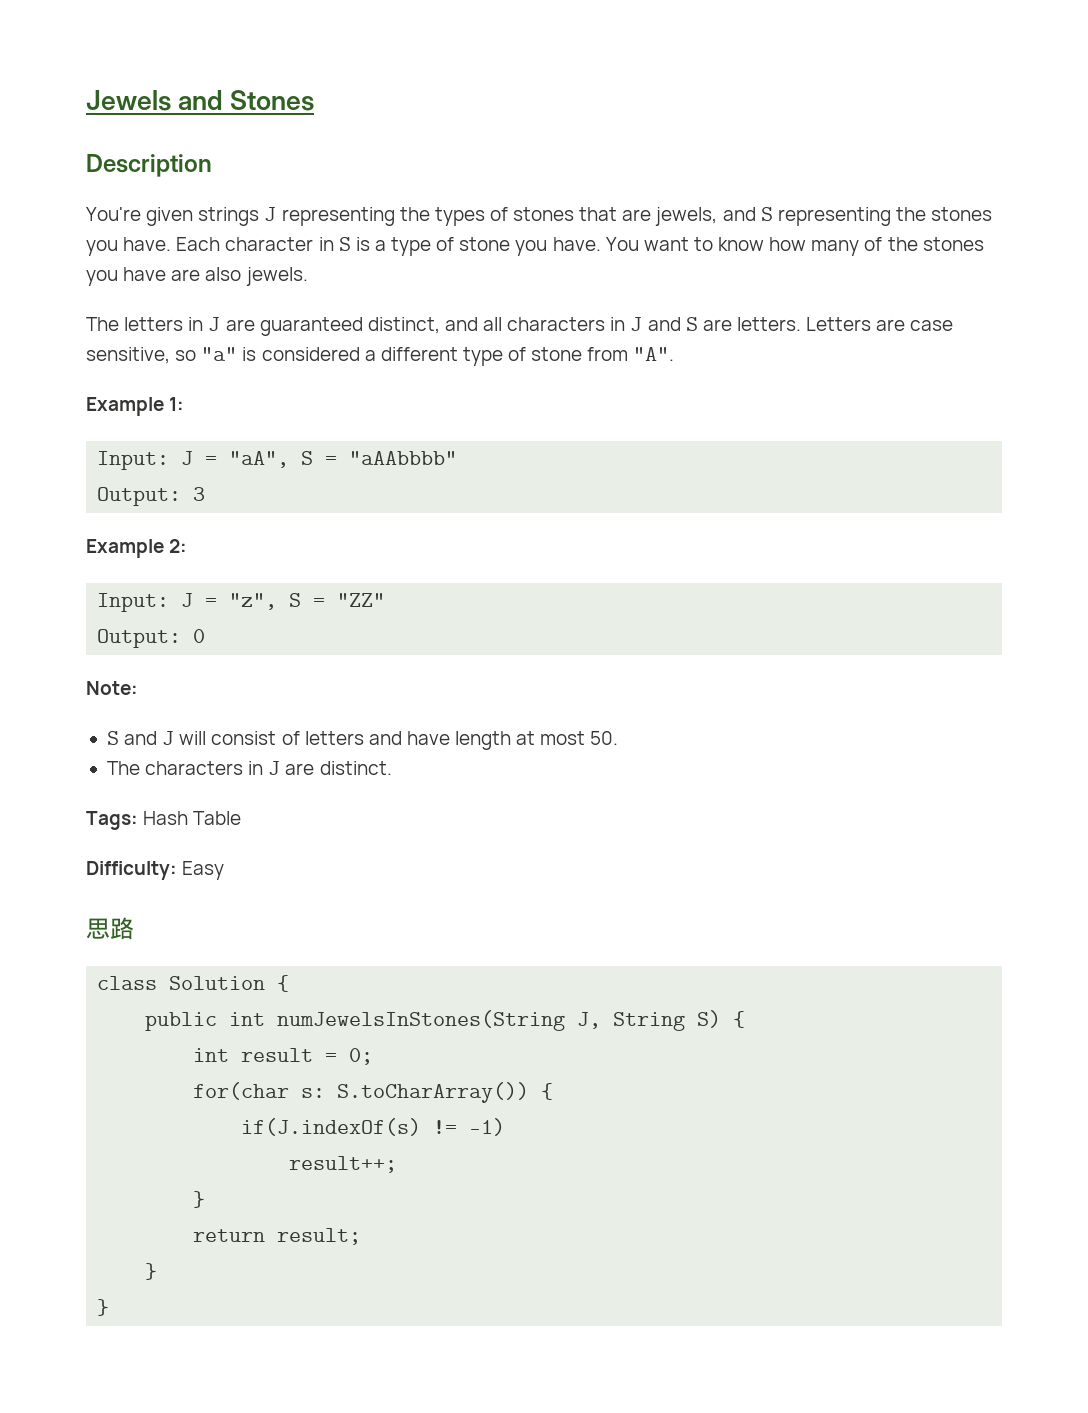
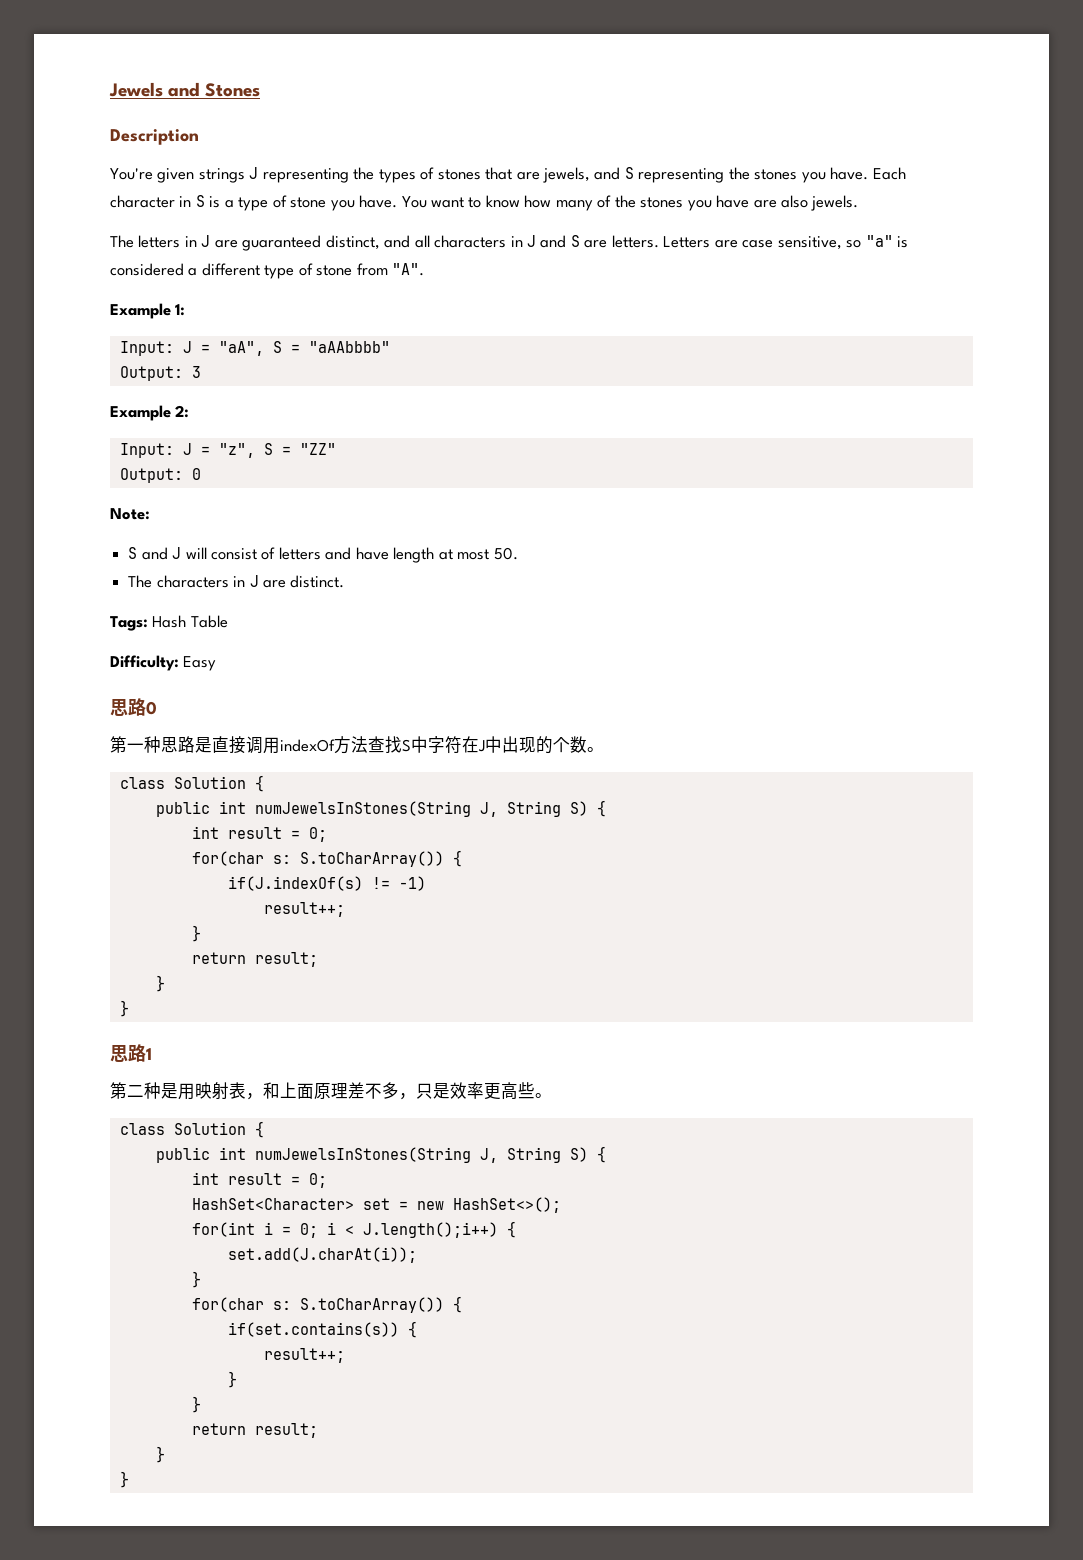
- 思路
+ 思路0
+ 第一种思路是直接调用indexOf方法查找S中字符在J中出现的个数。
+ 思路1
+ 第二种是用映射表，和上面原理差不多，只是效率更高些。
+ class Solution {
+ public int numJewelsInStones(String J, String S) {
+ int result = 0;
+ HashSet<Character> set = new HashSet<>();
+ for(int i = 0; i < J.length();i++) {
+ set.add(J.charAt(i));
+ }
+ for(char s: S.toCharArray()) {
+ if(set.contains(s)) {
+ result++;
+ }
+ }
+ return result;
+ }
+ }

